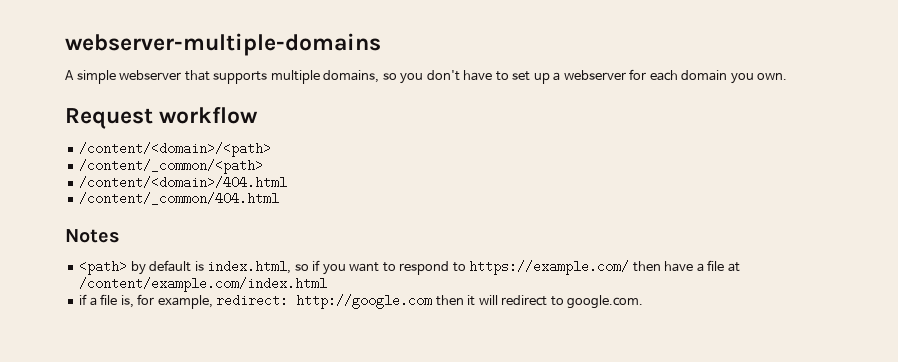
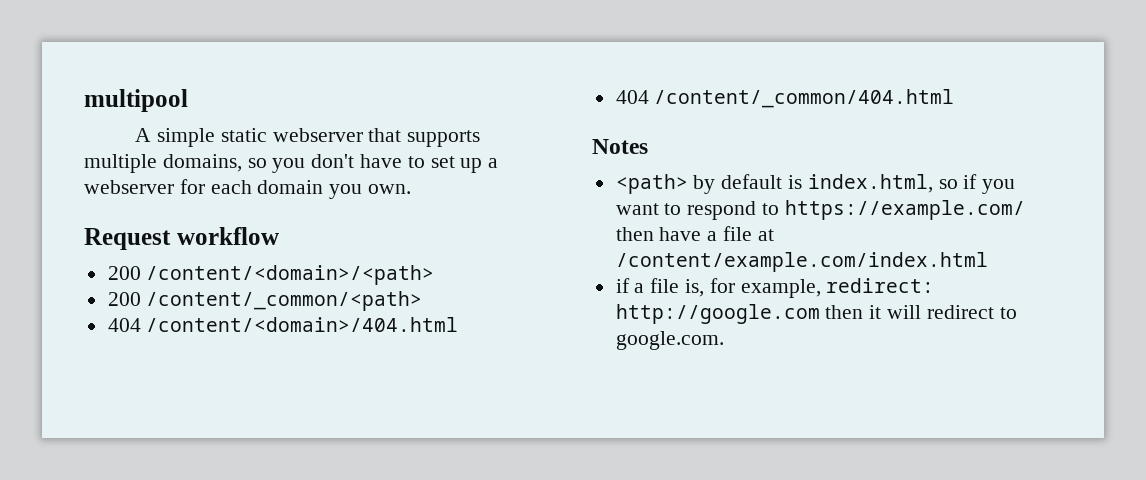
- webserver-multiple-domains
+ multipool
- A simple webserver that supports multiple domains, so you don't have to set up a webserver for each domain you own.
+ A simple static webserver that supports multiple domains, so you don't have to set up a webserver for each domain you own.
- /content/<domain>/<path>
+ 200 /content/<domain>/<path>
- /content/_common/<path>
+ 200 /content/_common/<path>
- /content/<domain>/404.html
+ 404 /content/<domain>/404.html
- /content/_common/404.html
+ 404 /content/_common/404.html

